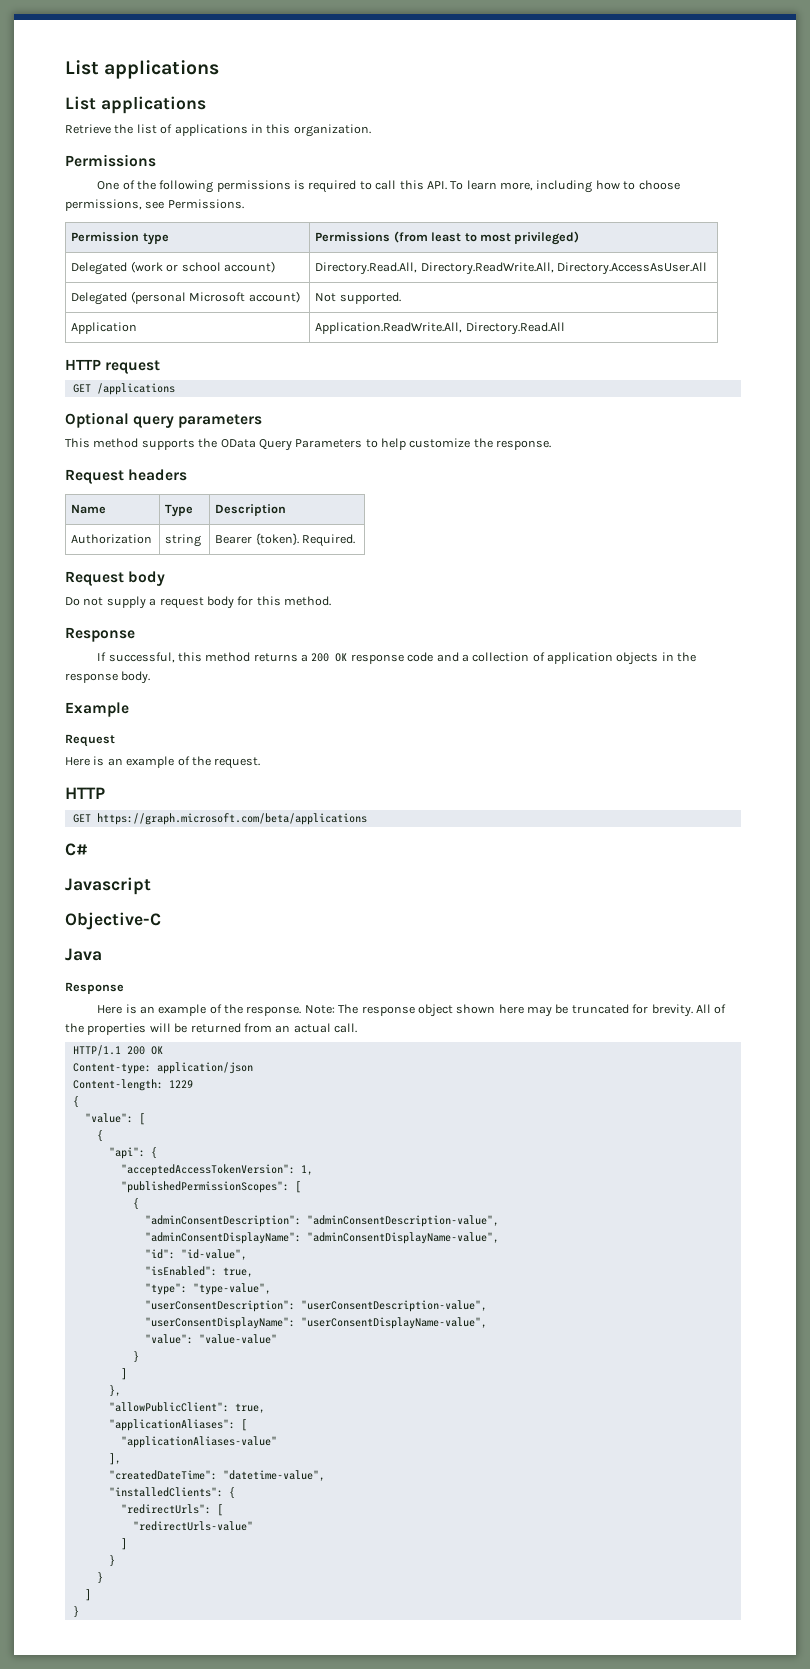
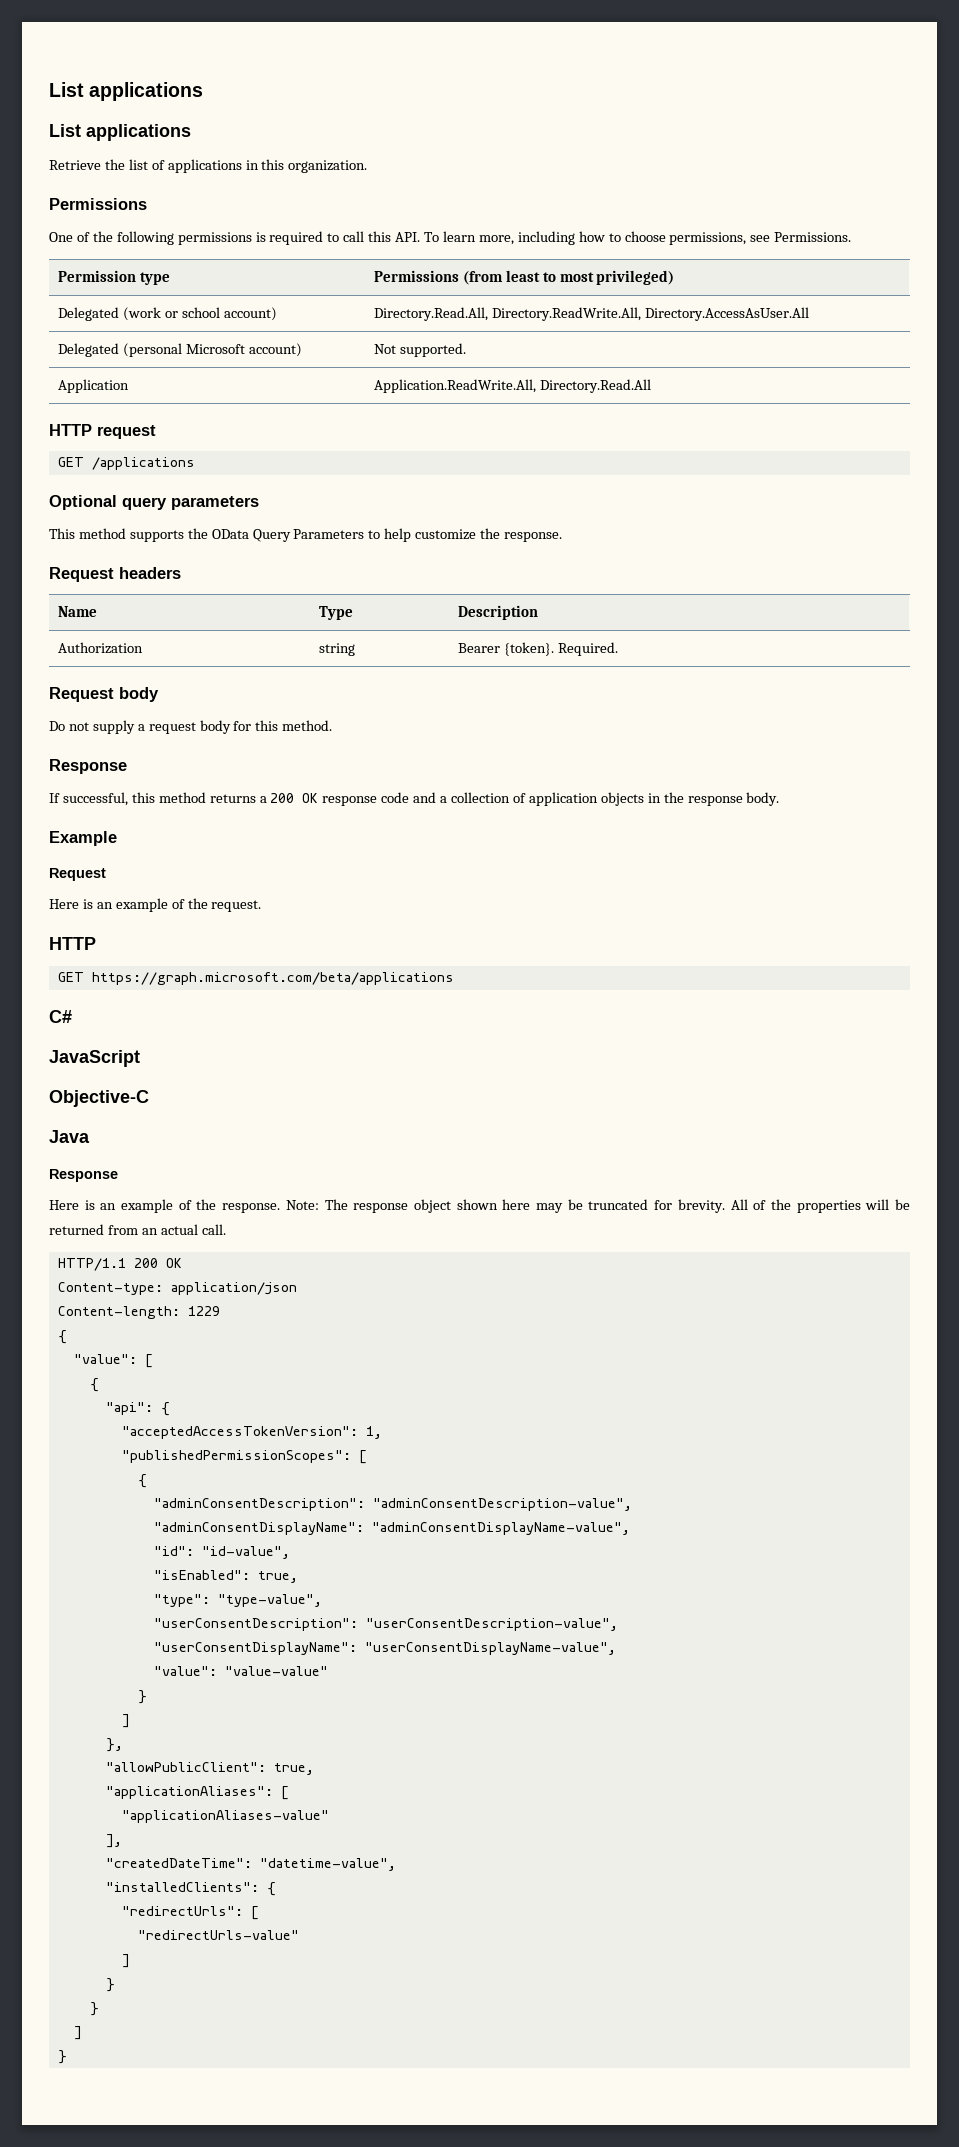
- Javascript
+ JavaScript

